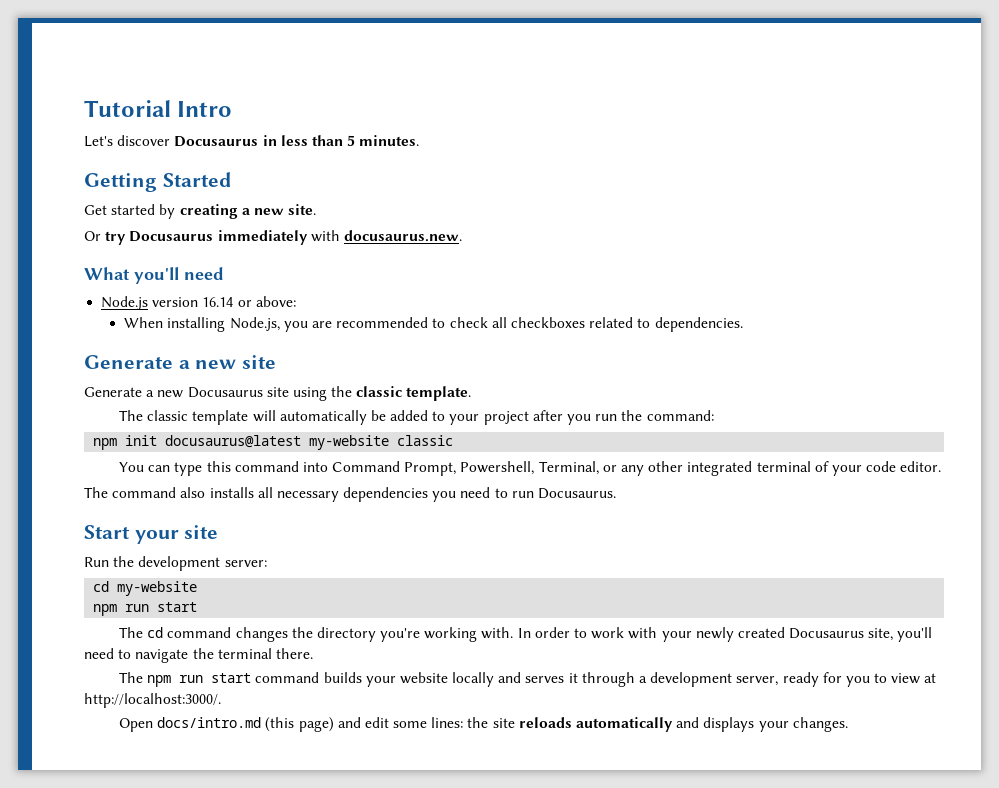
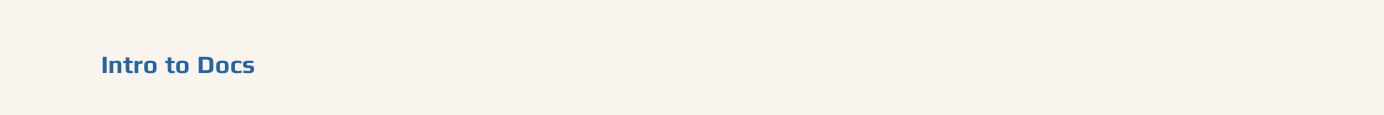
- Tutorial Intro
- Let's discover Docusaurus in less than 5 minutes.
- Getting Started
- Get started by creating a new site.
- Or try Docusaurus immediately with docusaurus.new.
- What you'll need
- Node.js version 16.14 or above:
- When installing Node.js, you are recommended to check all checkboxes related to dependencies.
- Generate a new site
- Generate a new Docusaurus site using the classic template.
- The classic template will automatically be added to your project after you run the command:
- npm init docusaurus@latest my-website classic
- You can type this command into Command Prompt, Powershell, Terminal, or any other integrated terminal of your code editor.
- The command also installs all necessary dependencies you need to run Docusaurus.
- Start your site
- Run the development server:
- cd my-website
- npm run start
- The cd command changes the directory you're working with. In order to work with your newly created Docusaurus site, you'll need to navigate the terminal there.
- The npm run start command builds your website locally and serves it through a development server, ready for you to view at http://localhost:3000/.
- Open docs/intro.md (this page) and edit some lines: the site reloads automatically and displays your changes.
+ Intro to Docs

